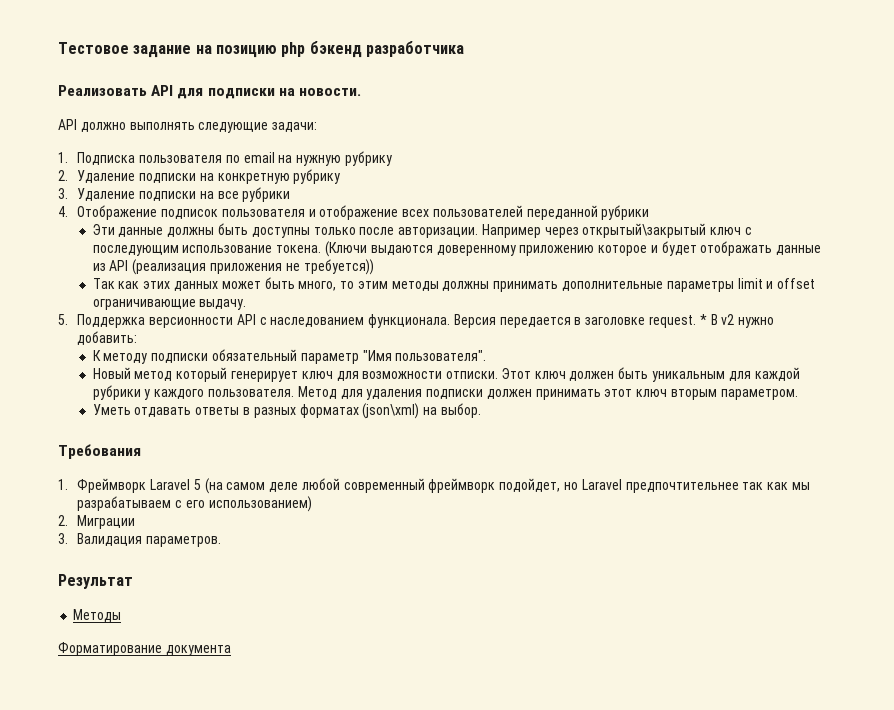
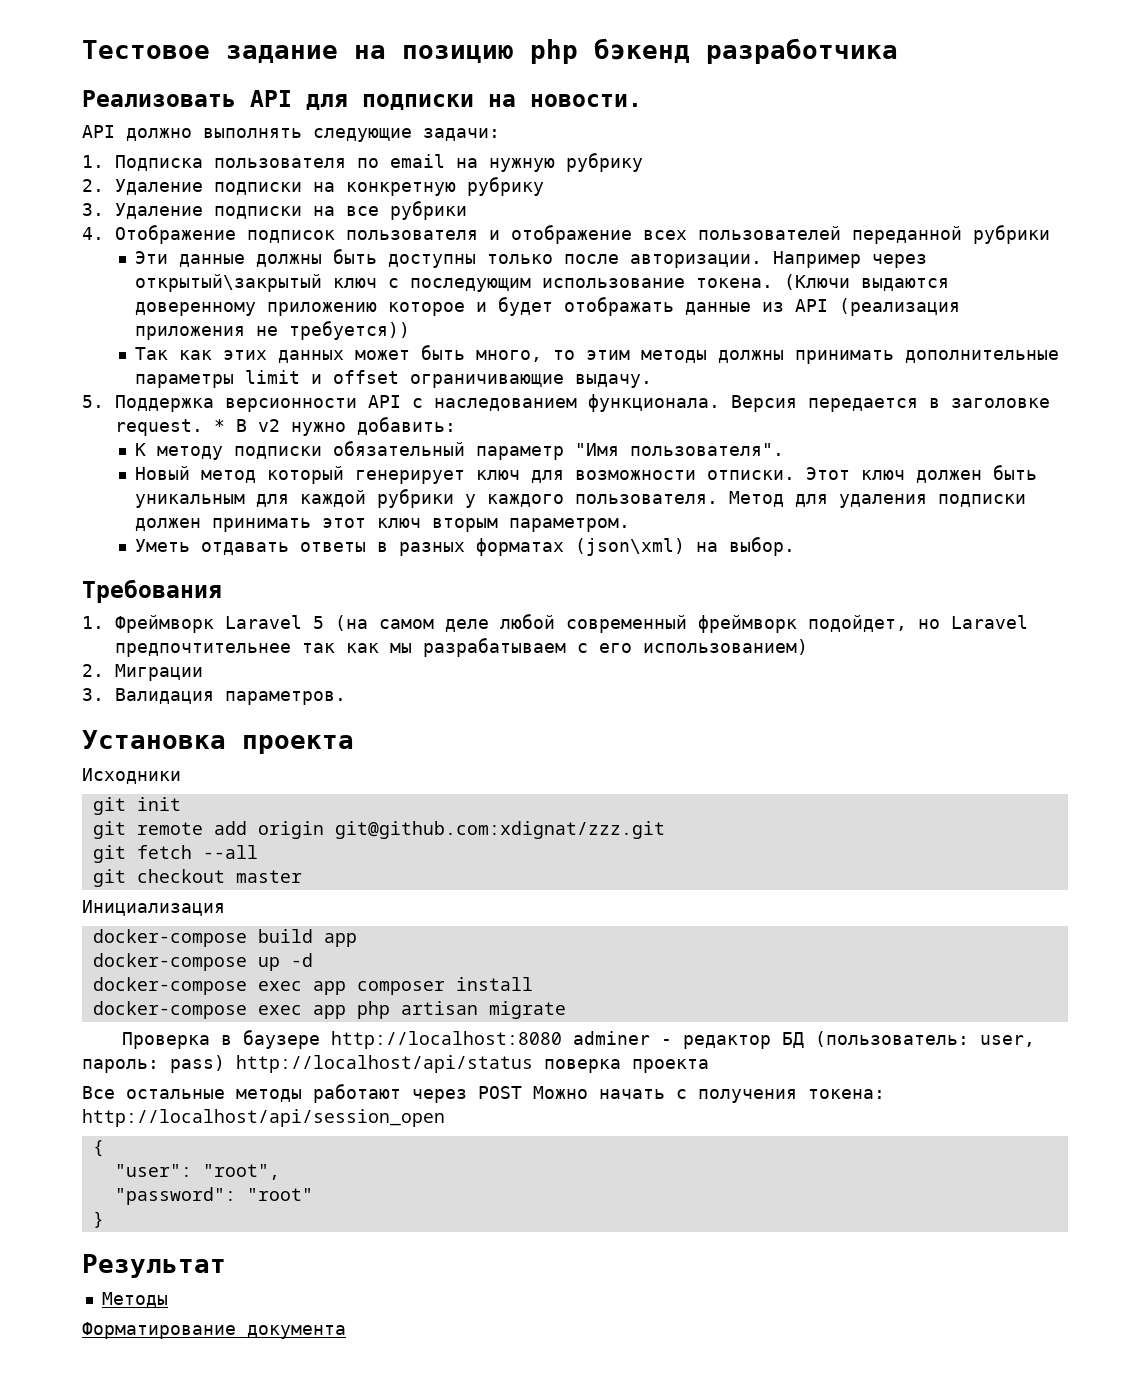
+ Установка проекта
+ Исходники
+ git init
+ git remote add origin git@github.com:xdignat/zzz.git
+ git fetch --all
+ git checkout master
+ Инициализация
+ docker-compose build app
+ docker-compose up -d
+ docker-compose exec app composer install
+ docker-compose exec app php artisan migrate
+ Проверка в баузере http://localhost:8080 adminer - редактор БД (пользователь: user, пароль: pass) http://localhost/api/status поверка проекта
+ Все остальные методы работают через POST Можно начать с получения токена: http://localhost/api/session_open
+ {
+ "user": "root",
+ "password": "root"
+ }

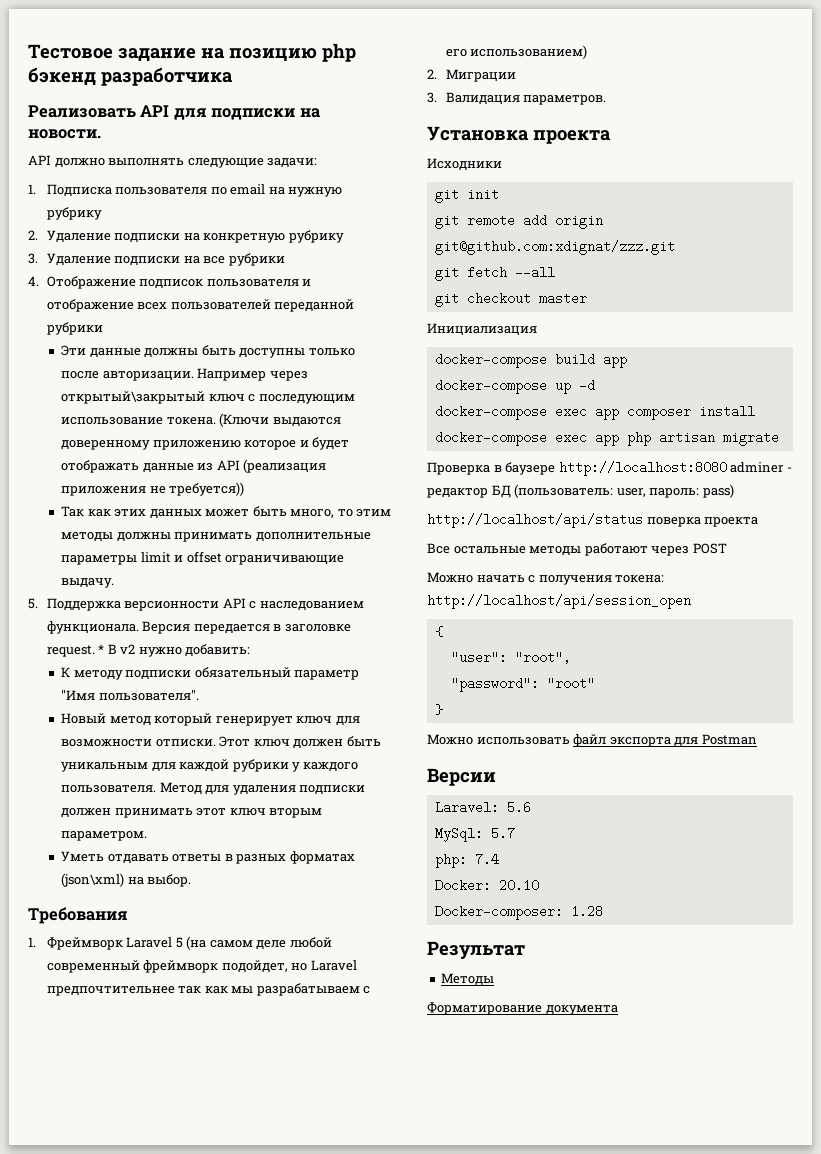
- Проверка в баузере http://localhost:8080 adminer - редактор БД (пользователь: user, пароль: pass) http://localhost/api/status поверка проекта
+ Проверка в баузере http://localhost:8080 adminer - редактор БД (пользователь: user, пароль: pass)
+ http://localhost/api/status поверка проекта
- Все остальные методы работают через POST Можно начать с получения токена: http://localhost/api/session_open
+ Все остальные методы работают через POST
+ Можно начать с получения токена: http://localhost/api/session_open
+ Можно использовать файл экспорта для Postman
+ Версии
+ Laravel: 5.6
+ MySql: 5.7
+ php: 7.4
+ Docker: 20.10
+ Docker-composer: 1.28

